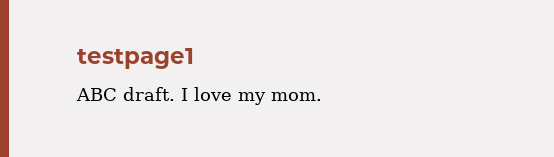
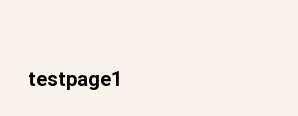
- ABC draft. I love my mom.

